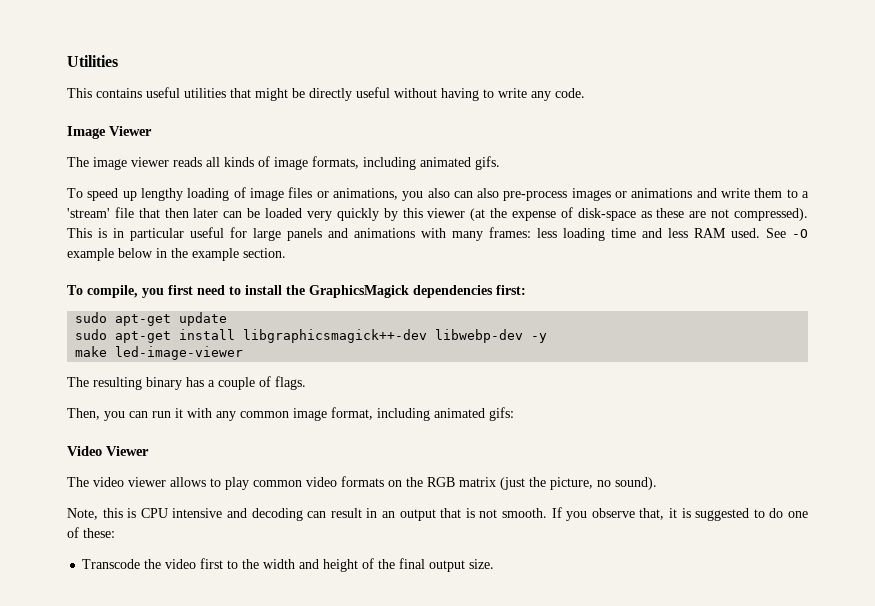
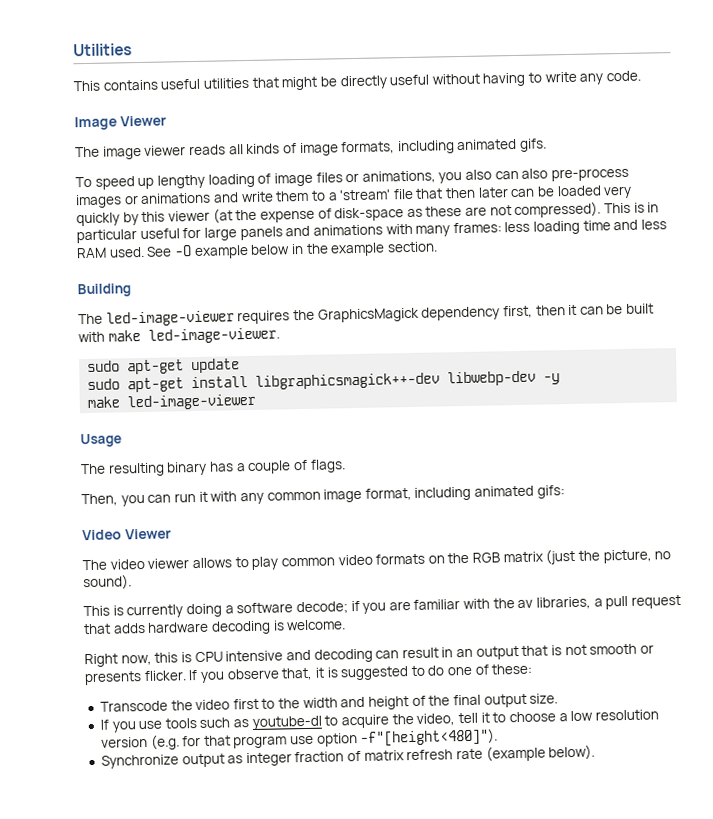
- To compile, you first need to install the GraphicsMagick dependencies first:
+ Building
+ The led-image-viewer requires the GraphicsMagick dependency first, then it can be built with make led-image-viewer.
+ Usage
- Note, this is CPU intensive and decoding can result in an output that is not smooth.
+ This is currently doing a software decode; if you are familiar with the av libraries, a pull request that adds hardware decoding is welcome.
+ Right now, this is CPU intensive and decoding can result in an output that is not smooth or presents flicker.
+ If you use tools such as youtube-dl to acquire the video, tell it to choose a low resolution version (e.g. for that program use option -f"[height<480]").
+ Synchronize output as integer fraction of matrix refresh rate (example below).

